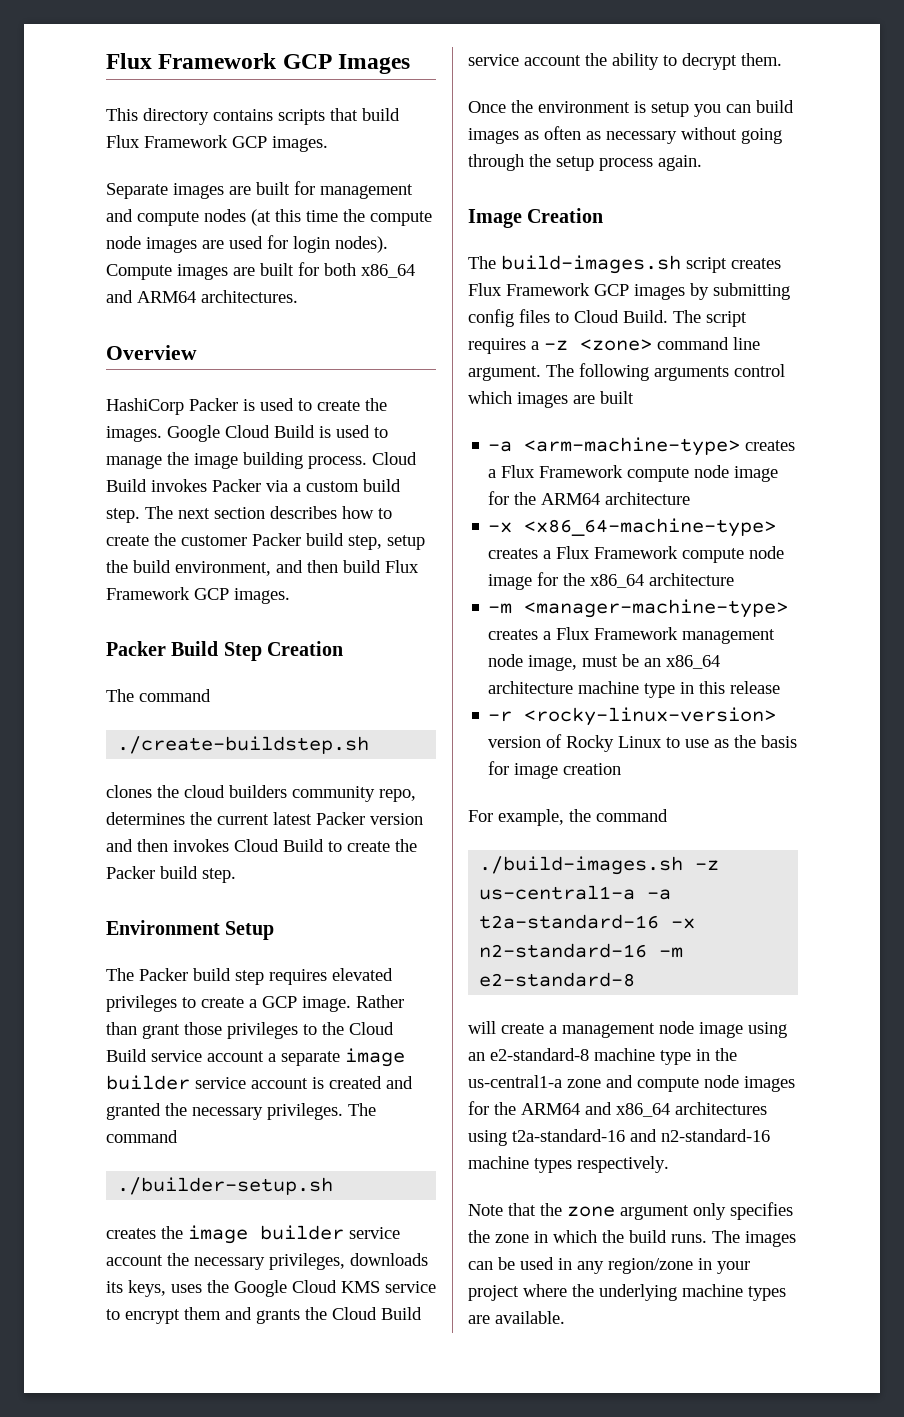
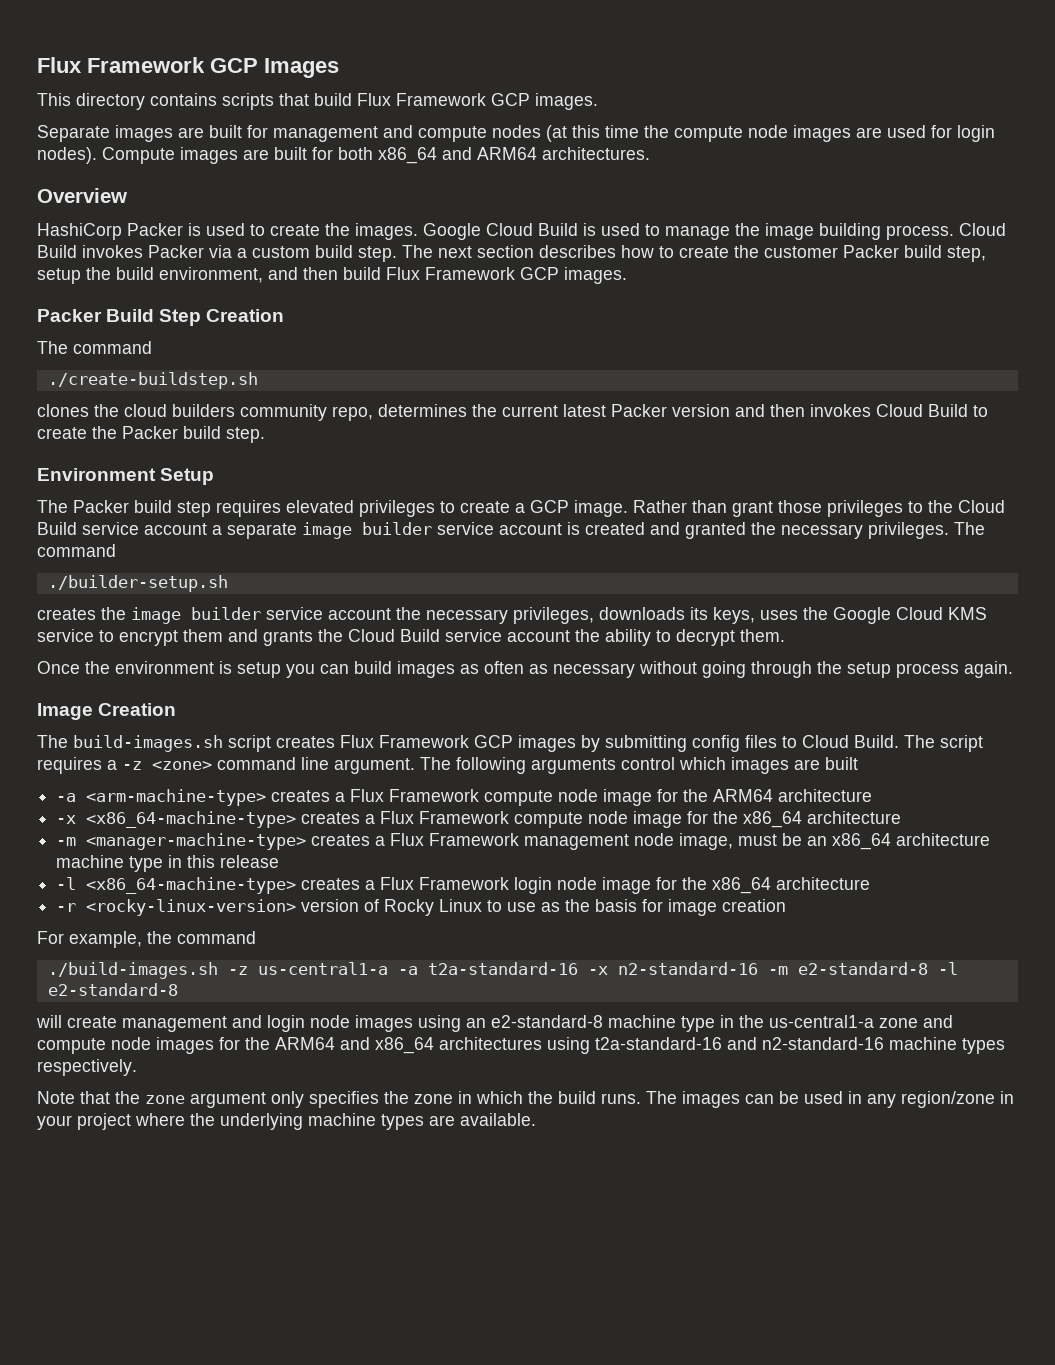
+ -l <x86_64-machine-type> creates a Flux Framework login node image for the x86_64 architecture
- ./build-images.sh -z us-central1-a -a t2a-standard-16 -x n2-standard-16 -m e2-standard-8
+ ./build-images.sh -z us-central1-a -a t2a-standard-16 -x n2-standard-16 -m e2-standard-8 -l e2-standard-8
- will create a management node image using an e2-standard-8 machine type in the us-central1-a zone and compute node images for the ARM64 and x86_64 architectures using t2a-standard-16 and n2-standard-16 machine types respectively.
+ will create management and login node images using an e2-standard-8 machine type in the us-central1-a zone and compute node images for the ARM64 and x86_64 architectures using t2a-standard-16 and n2-standard-16 machine types respectively.

